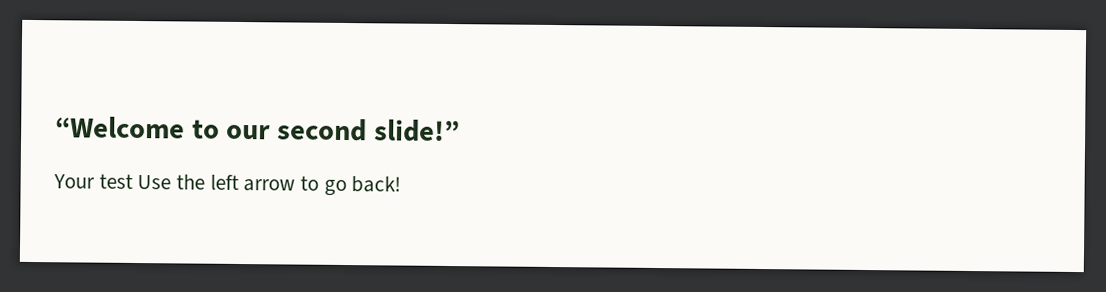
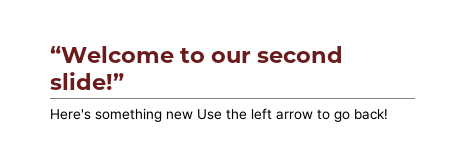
- Your test Use the left arrow to go back!
+ Here's something new Use the left arrow to go back!

